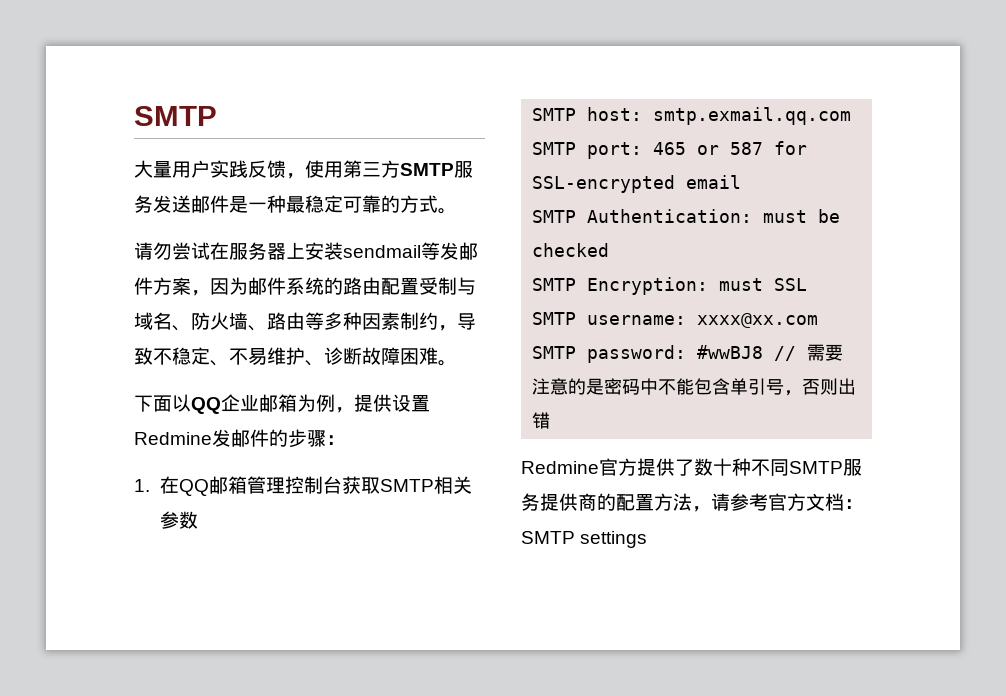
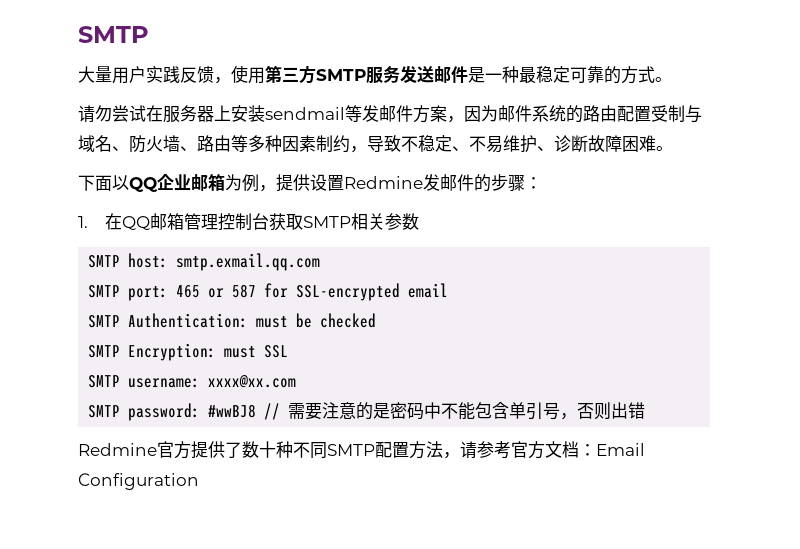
- Redmine官方提供了数十种不同SMTP服务提供商的配置方法，请参考官方文档：SMTP settings
+ Redmine官方提供了数十种不同SMTP配置方法，请参考官方文档：Email Configuration

